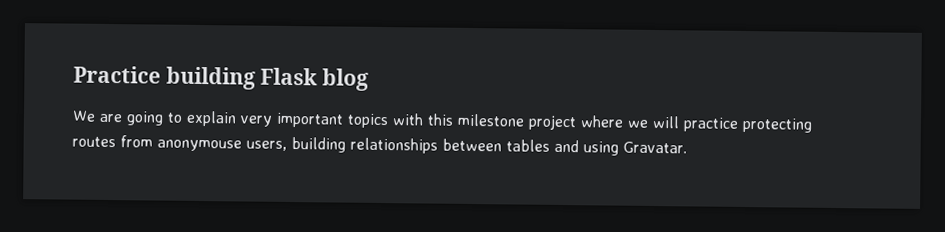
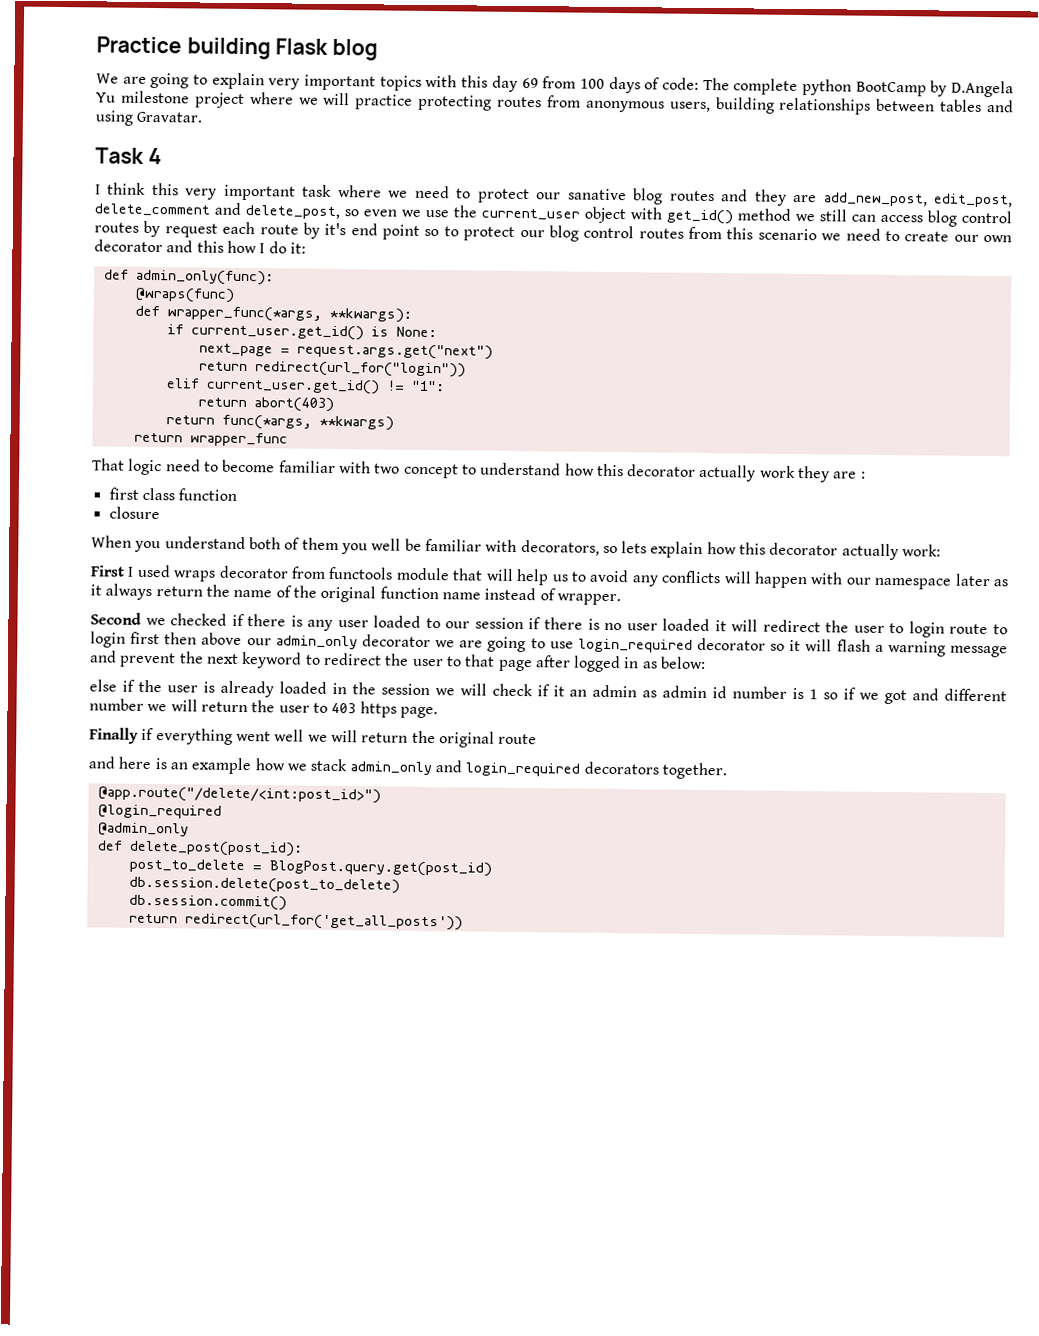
- We are going to explain very important topics with this milestone project where we will practice protecting routes from anonymouse users, building relationships between tables and using Gravatar.
+ We are going to explain very important topics with this day 69 from 100 days of code: The complete python BootCamp by D.Angela Yu milestone project where we will practice protecting routes from anonymous users, building relationships between tables and using Gravatar.
+ Task 4
+ I think this very important task where we need to protect our sanative blog routes and they are add_new_post, edit_post, delete_comment and delete_post, so even we use the current_user object with get_id() method we still can access blog control routes by request each route by it's end point so to protect our blog control routes from this scenario we need to create our own decorator and this how I do it:
+ def admin_only(func):
+ @wraps(func)
+ def wrapper_func(*args, **kwargs):
+ if current_user.get_id() is None:
+ next_page = request.args.get("next")
+ return redirect(url_for("login"))
+ elif current_user.get_id() != "1":
+ return abort(403)
+ return func(*args, **kwargs)
+ return wrapper_func
+ That logic need to become familiar with two concept to understand how this decorator actually work they are :
+ first class function
+ closure
+ When you understand both of them you well be familiar with decorators, so lets explain how this decorator actually work:
+ First I used wraps decorator from functools module that will help us to avoid any conflicts will happen with our namespace later as it always return the name of the original function name instead of wrapper.
+ Second we checked if there is any user loaded to our session if there is no user loaded it will redirect the user to login route to login first then above our admin_only decorator we are going to use login_required decorator so it will flash a warning message and prevent the next keyword to redirect the user to that page after logged in as below:
+ else if the user is already loaded in the session we will check if it an admin as admin id number is 1 so if we got and different number we will return the user to 403 https page.
+ Finally if everything went well we will return the original route
+ and here is an example how we stack admin_only and login_required decorators together.
+ @app.route("/delete/<int:post_id>")
+ @login_required
+ @admin_only
+ def delete_post(post_id):
+ post_to_delete = BlogPost.query.get(post_id)
+ db.session.delete(post_to_delete)
+ db.session.commit()
+ return redirect(url_for('get_all_posts'))

